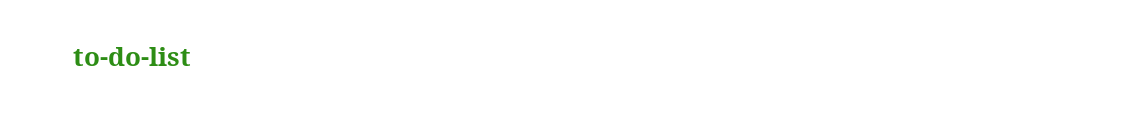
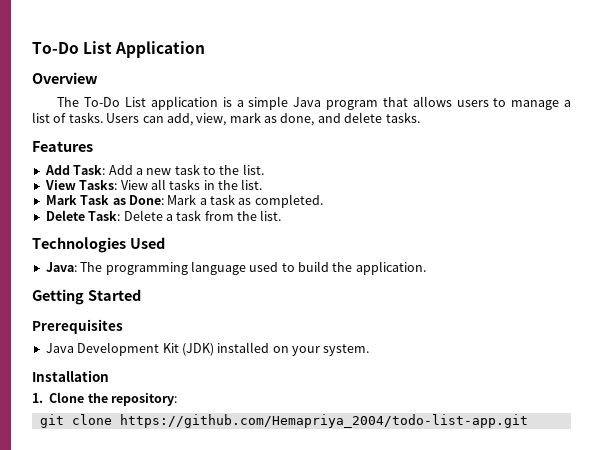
- to-do-list
+ To-Do List Application
+ Overview
+ The To-Do List application is a simple Java program that allows users to manage a list of tasks. Users can add, view, mark as done, and delete tasks.
+ Features
+ Add Task: Add a new task to the list.
+ View Tasks: View all tasks in the list.
+ Mark Task as Done: Mark a task as completed.
+ Delete Task: Delete a task from the list.
+ Technologies Used
+ Java: The programming language used to build the application.
+ Getting Started
+ Prerequisites
+ Java Development Kit (JDK) installed on your system.
+ Installation
+ 1. Clone the repository:
+ git clone https://github.com/Hemapriya_2004/todo-list-app.git

